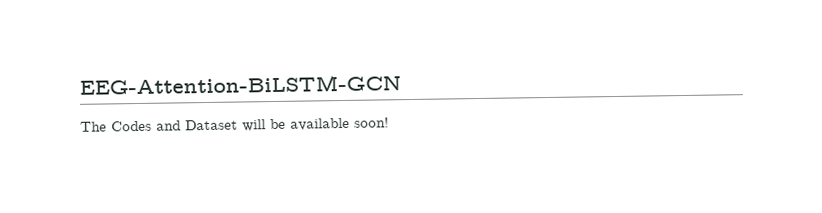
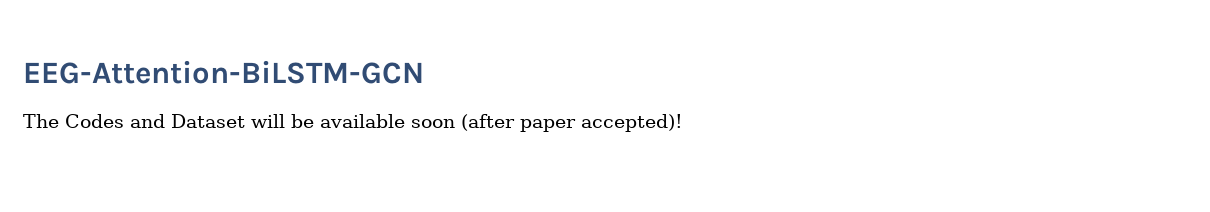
- The Codes and Dataset will be available soon!
+ The Codes and Dataset will be available soon (after paper accepted)!

